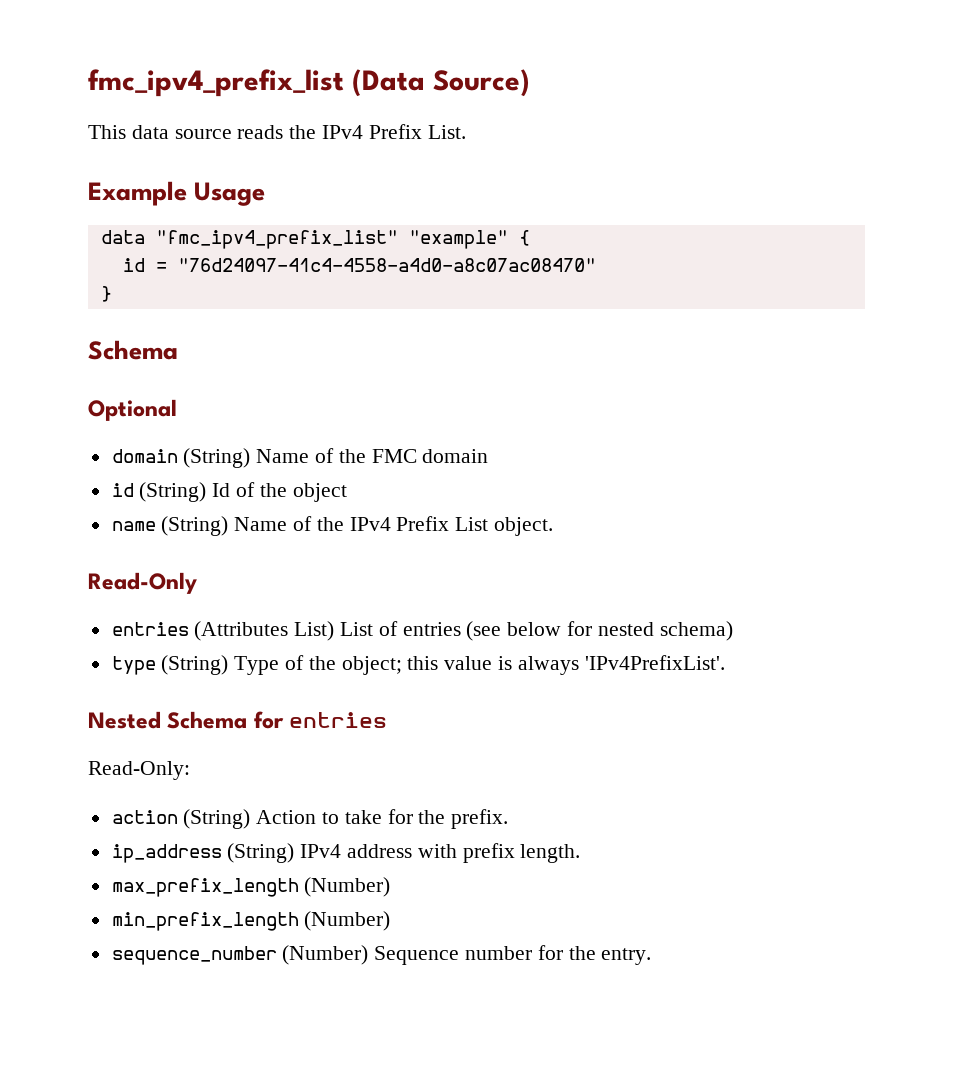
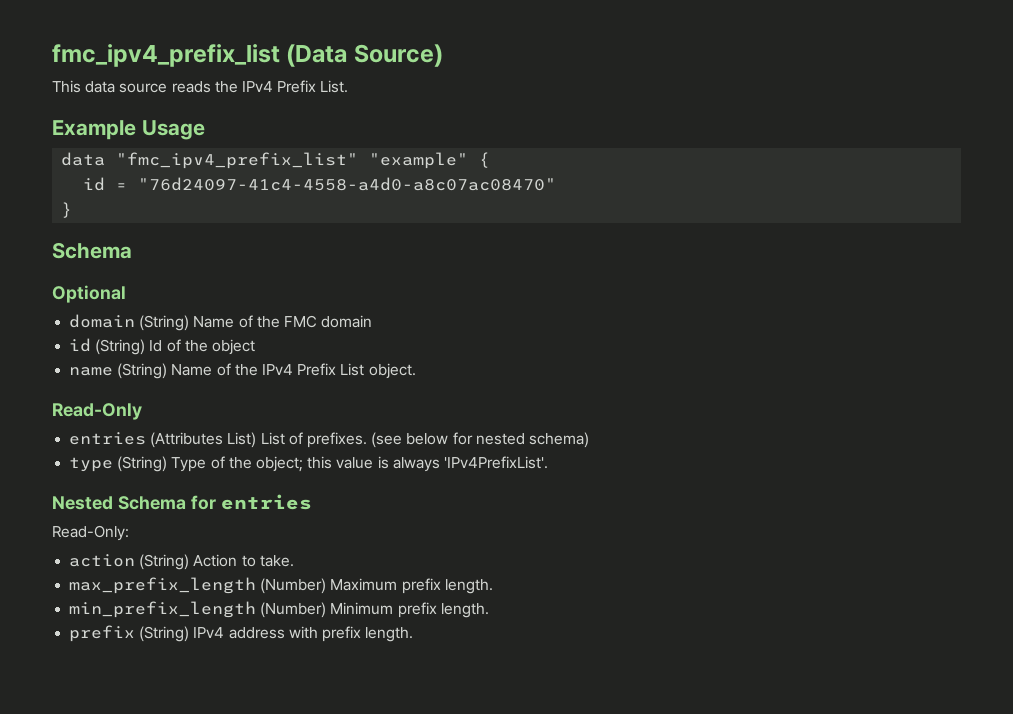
- entries (Attributes List) List of entries (see below for nested schema)
+ entries (Attributes List) List of prefixes. (see below for nested schema)
- action (String) Action to take for the prefix.
- ip_address (String) IPv4 address with prefix length.
+ action (String) Action to take.
+ max_prefix_length (Number) Maximum prefix length.
+ min_prefix_length (Number) Minimum prefix length.
+ prefix (String) IPv4 address with prefix length.
- max_prefix_length (Number)
- min_prefix_length (Number)
- sequence_number (Number) Sequence number for the entry.

